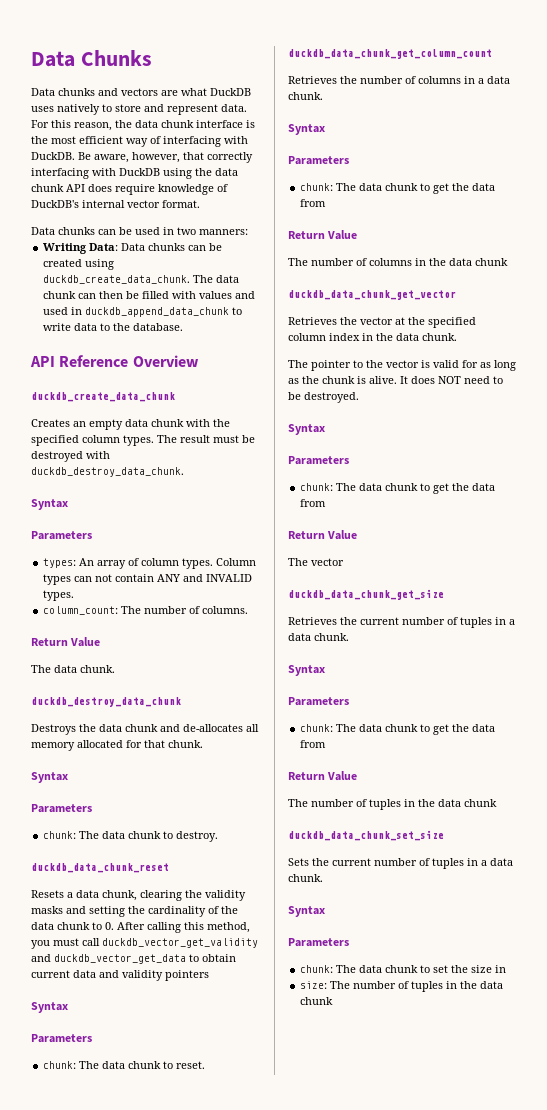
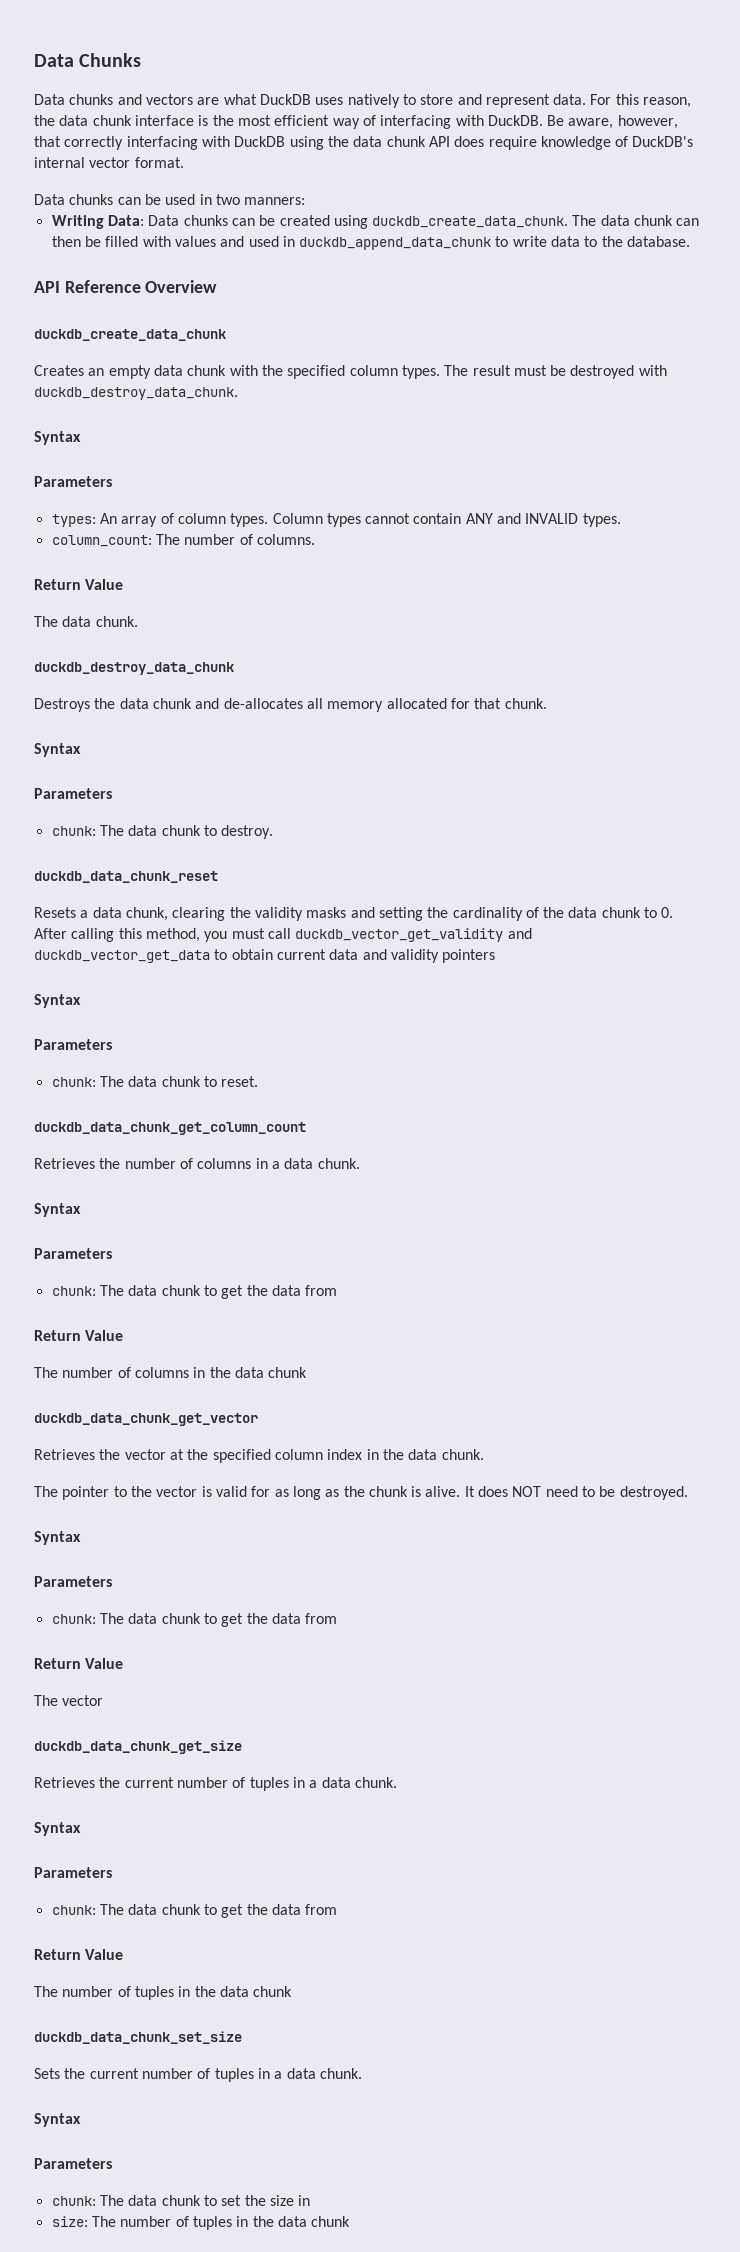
- Column types can not contain ANY and INVALID types.
+ Column types cannot contain ANY and INVALID types.

